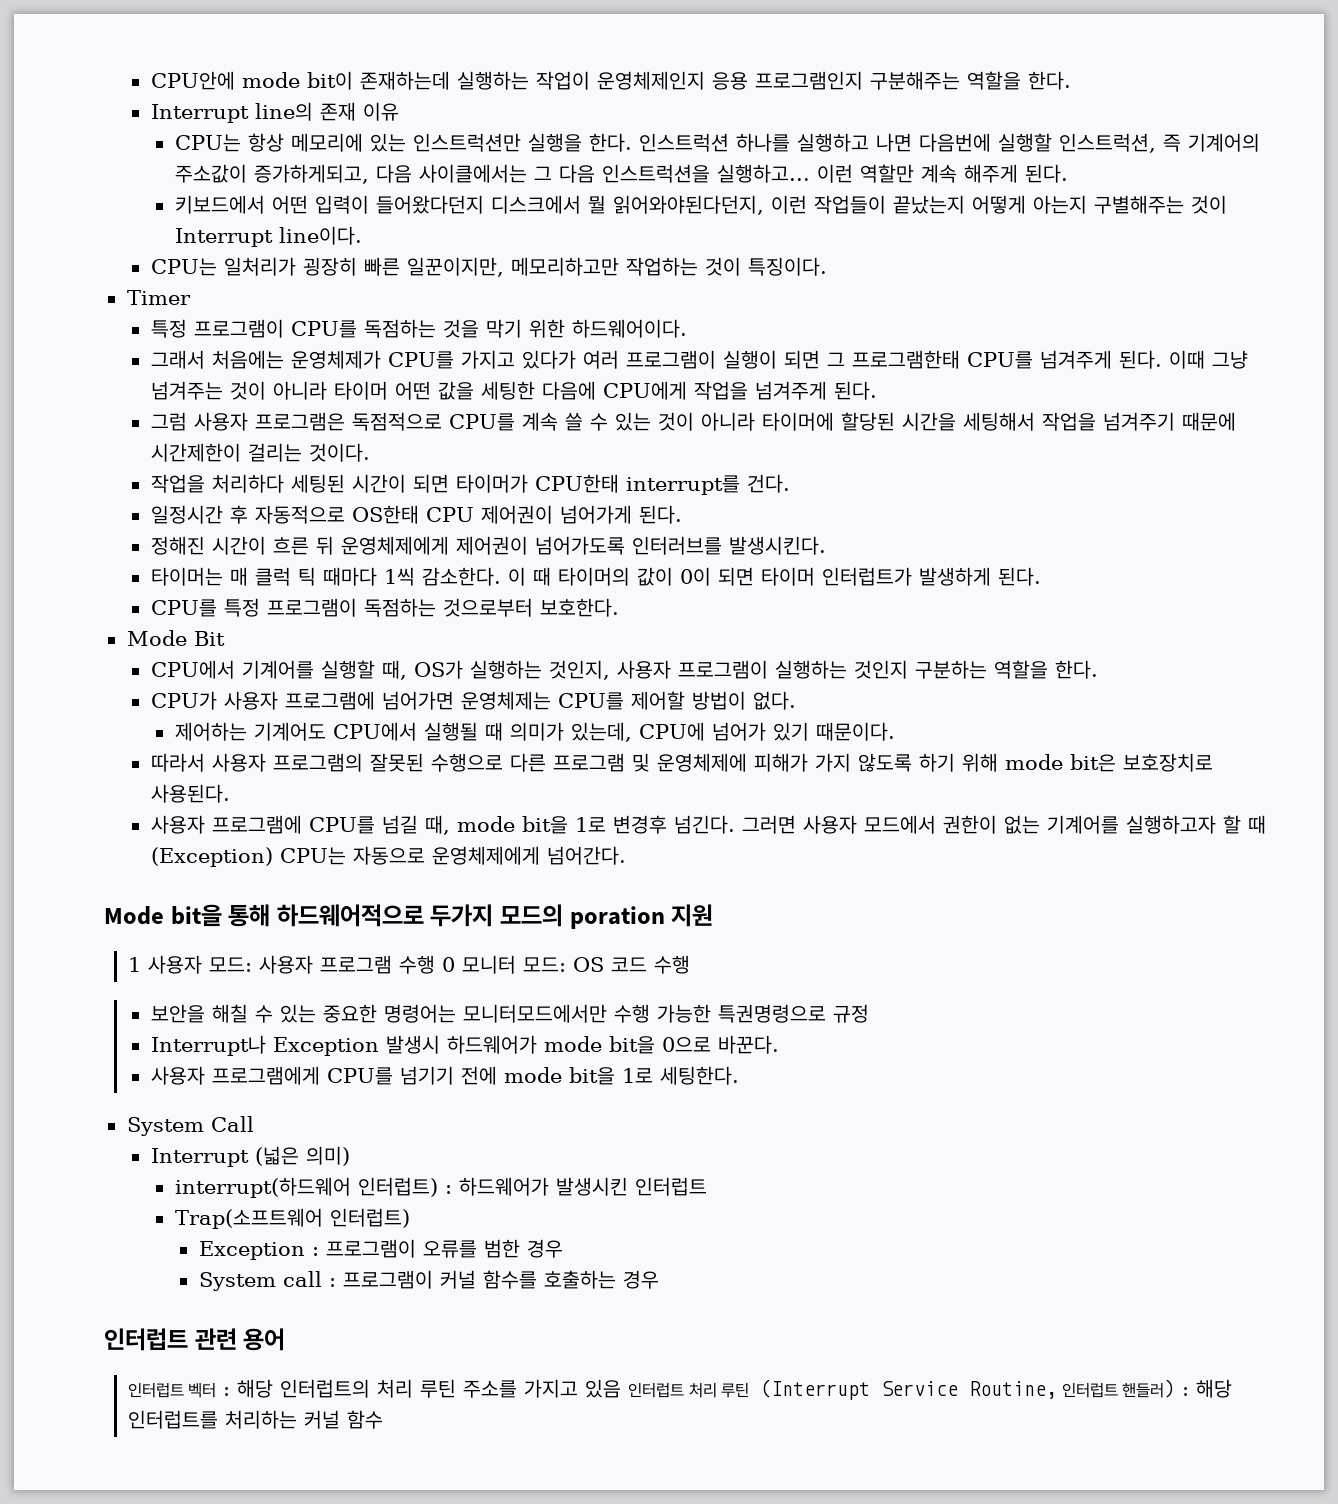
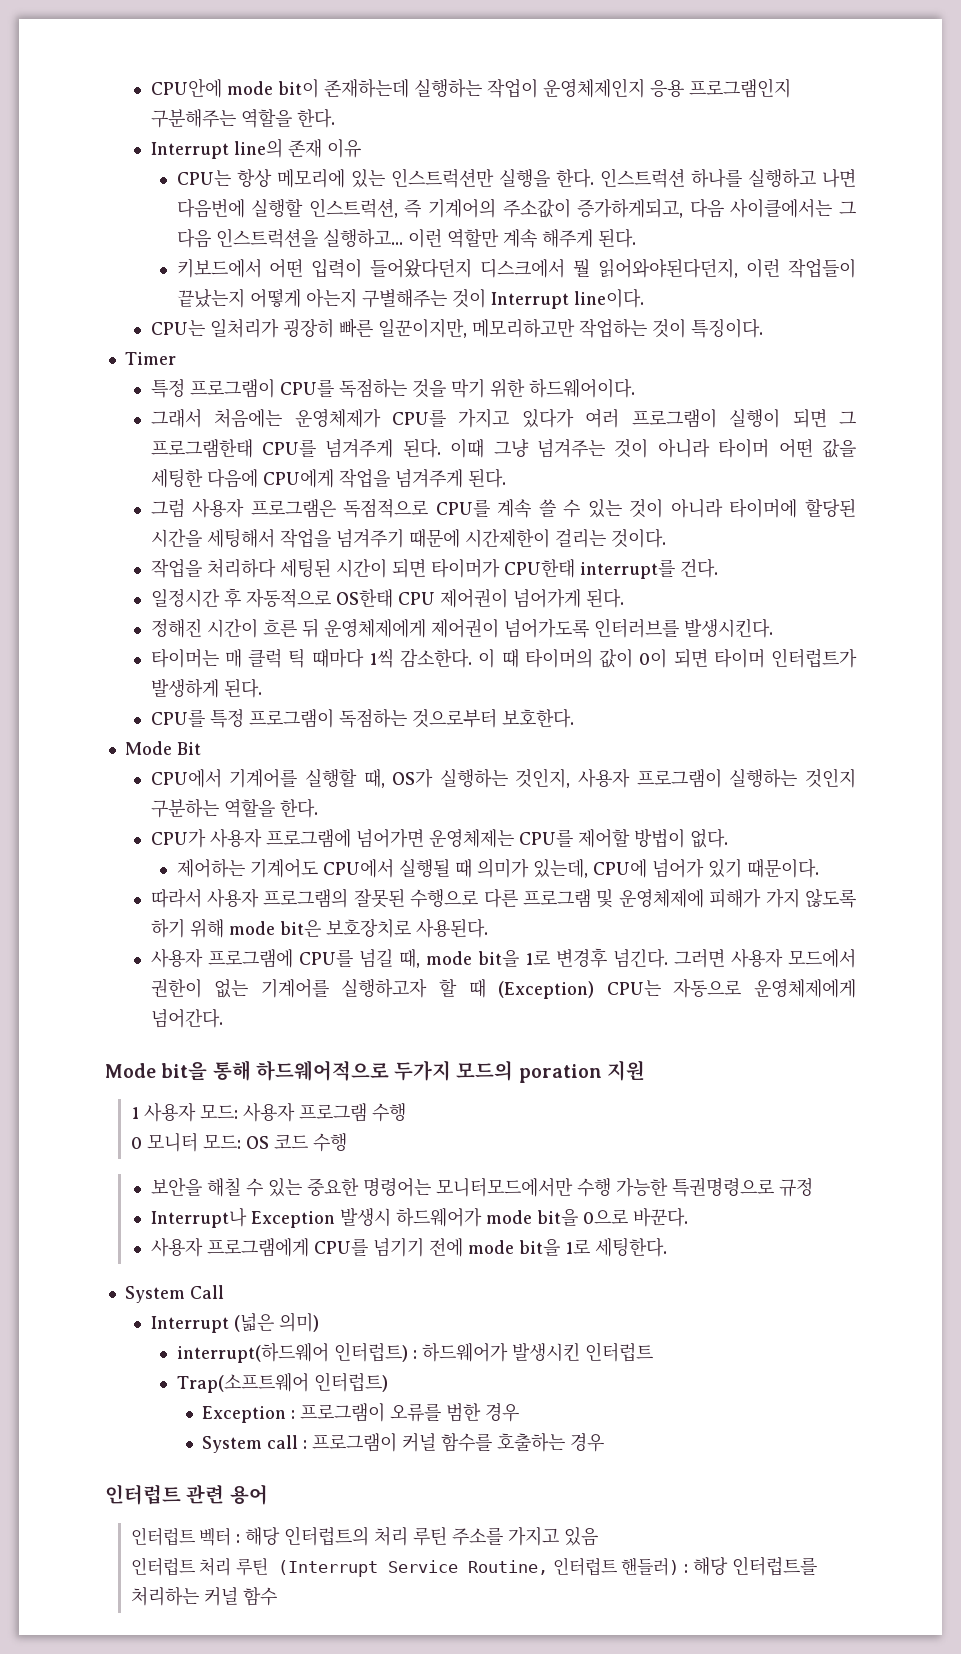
- 1 사용자 모드: 사용자 프로그램 수행 0 모니터 모드: OS 코드 수행
+ 1 사용자 모드: 사용자 프로그램 수행
+ 0 모니터 모드: OS 코드 수행
- 인터럽트 벡터 : 해당 인터럽트의 처리 루틴 주소를 가지고 있음 인터럽트 처리 루틴 (Interrupt Service Routine, 인터럽트 핸들러) : 해당 인터럽트를 처리하는 커널 함수
+ 인터럽트 벡터 : 해당 인터럽트의 처리 루틴 주소를 가지고 있음
+ 인터럽트 처리 루틴 (Interrupt Service Routine, 인터럽트 핸들러) : 해당 인터럽트를 처리하는 커널 함수

